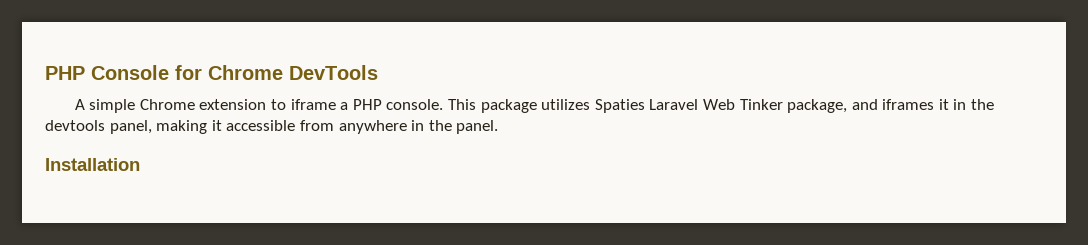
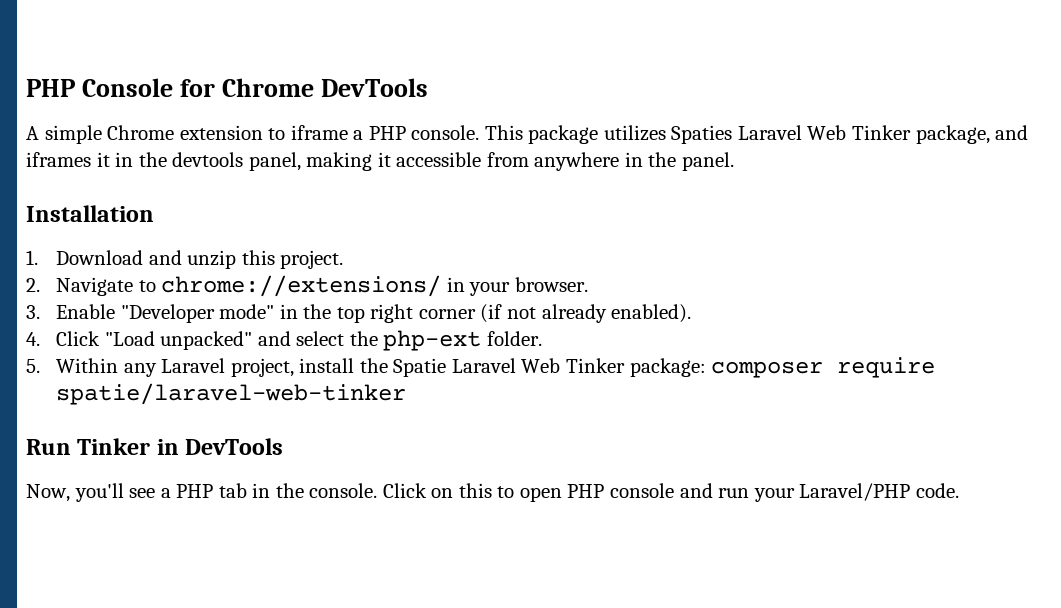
+ 1. Download and unzip this project.
+ 2. Navigate to chrome://extensions/ in your browser.
+ 3. Enable "Developer mode" in the top right corner (if not already enabled).
+ 4. Click "Load unpacked" and select the php-ext folder.
+ 5. Within any Laravel project, install the Spatie Laravel Web Tinker package: composer require spatie/laravel-web-tinker
+ Run Tinker in DevTools
+ Now, you'll see a PHP tab in the console. Click on this to open PHP console and run your Laravel/PHP code.

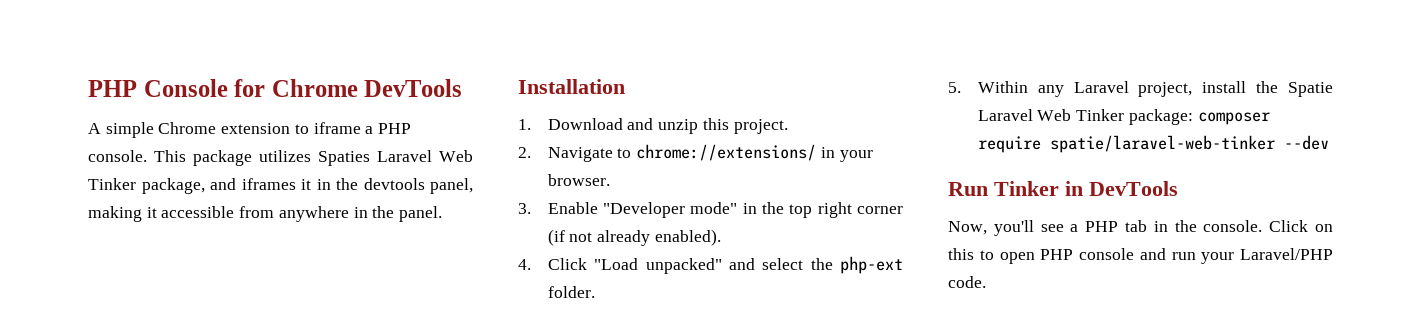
- 5. Within any Laravel project, install the Spatie Laravel Web Tinker package: composer require spatie/laravel-web-tinker
+ 5. Within any Laravel project, install the Spatie Laravel Web Tinker package: composer require spatie/laravel-web-tinker --dev

